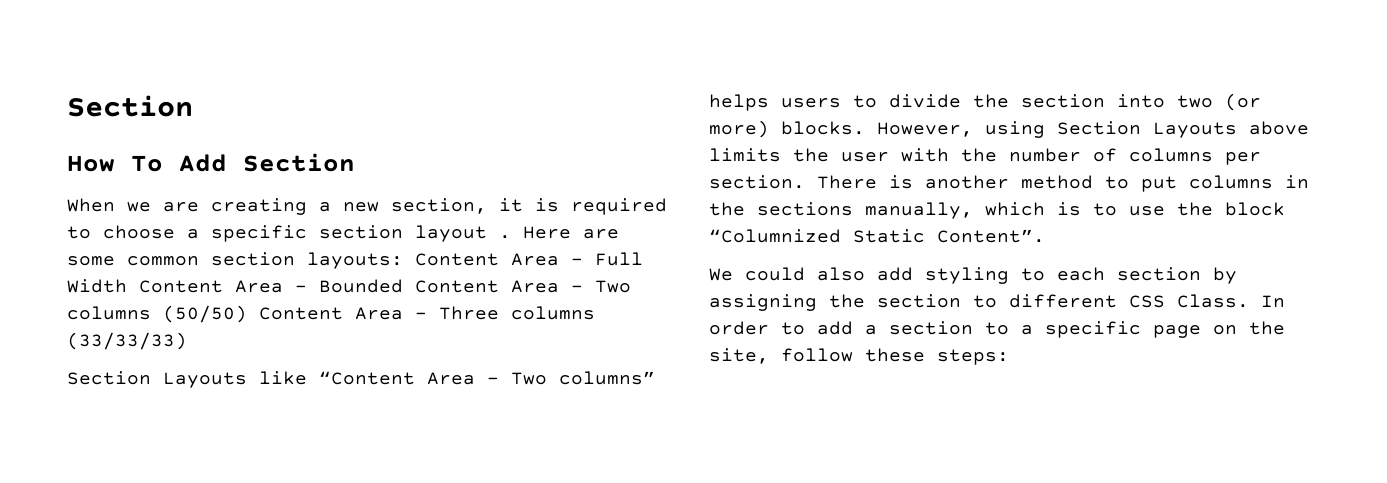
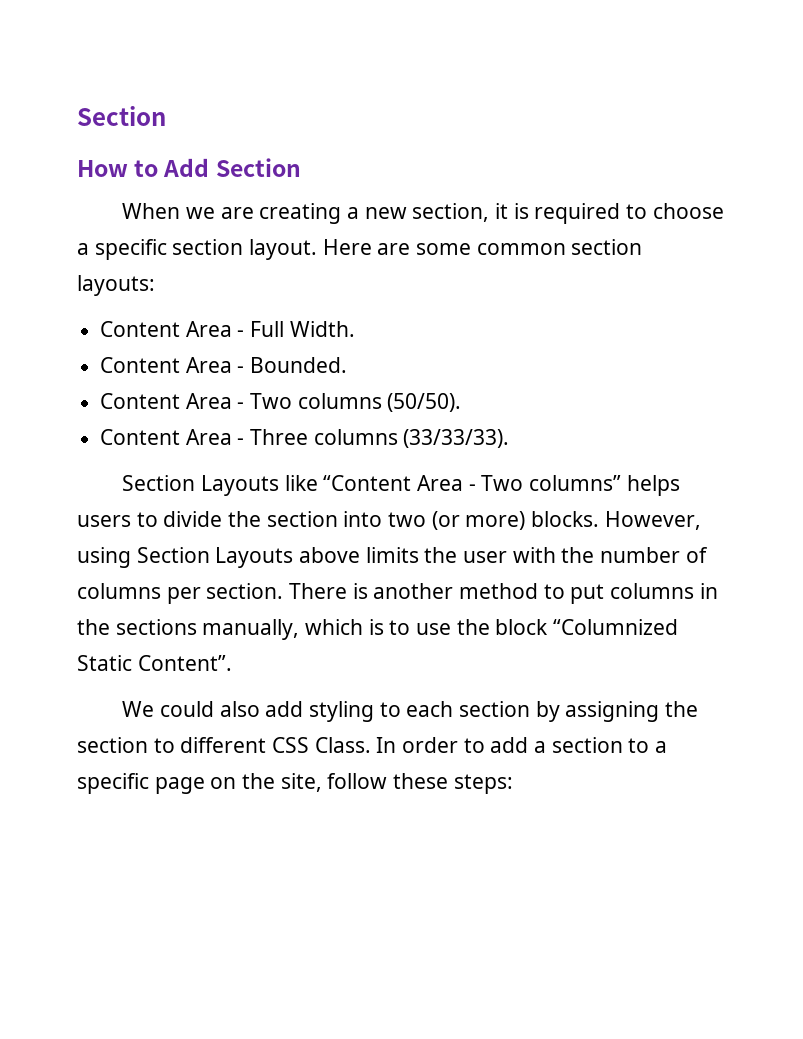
- How To Add Section
+ How to Add Section
- When we are creating a new section, it is required to choose a specific section layout .
+ When we are creating a new section, it is required to choose a specific section layout.
- Here are some common section layouts: Content Area - Full Width Content Area - Bounded Content Area - Two columns (50/50) Content Area - Three columns (33/33/33)
+ Here are some common section layouts:
+ Content Area - Full Width.
+ Content Area - Bounded.
+ Content Area - Two columns (50/50).
+ Content Area - Three columns (33/33/33).

